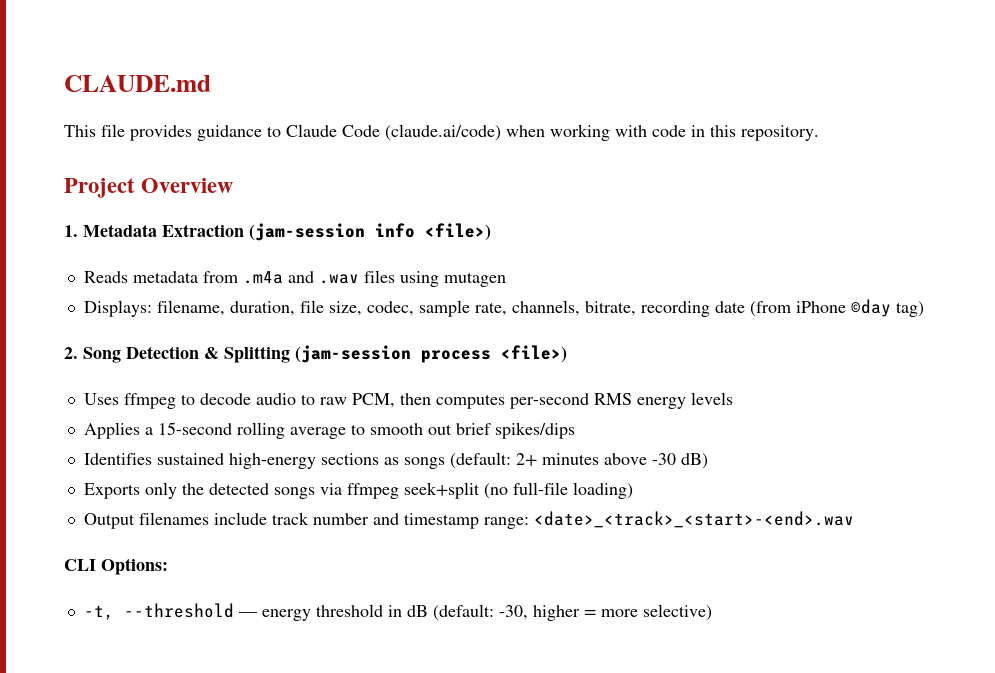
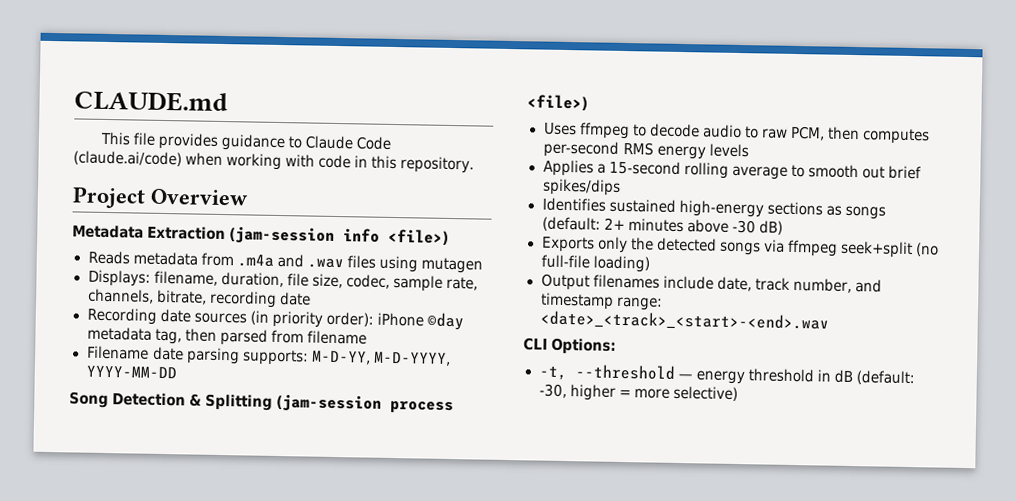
- 1. Metadata Extraction (jam-session info <file>)
+ Metadata Extraction (jam-session info <file>)
- Displays: filename, duration, file size, codec, sample rate, channels, bitrate, recording date (from iPhone ©day tag)
- 2. Song Detection & Splitting (jam-session process <file>)
+ Displays: filename, duration, file size, codec, sample rate, channels, bitrate, recording date
+ Recording date sources (in priority order): iPhone ©day metadata tag, then parsed from filename
+ Filename date parsing supports: M-D-YY, M-D-YYYY, YYYY-MM-DD
+ Song Detection & Splitting (jam-session process <file>)
- Output filenames include track number and timestamp range: <date>_<track>_<start>-<end>.wav
+ Output filenames include date, track number, and timestamp range: <date>_<track>_<start>-<end>.wav

